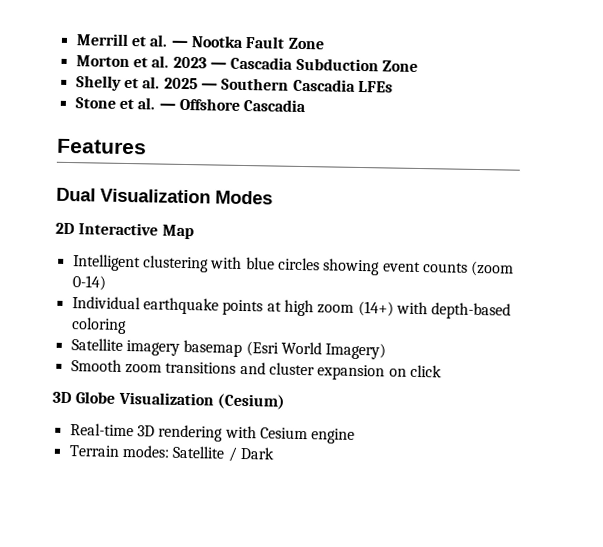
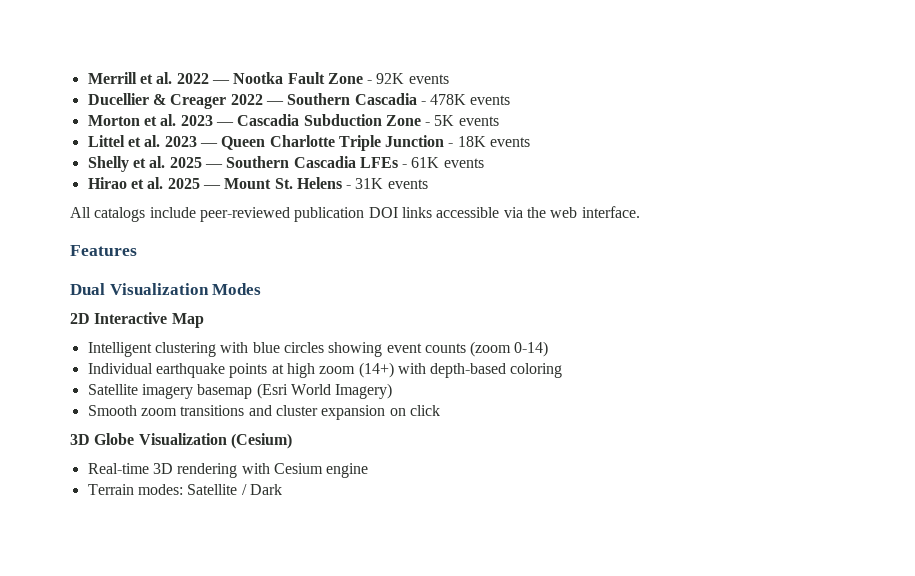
- Merrill et al. — Nootka Fault Zone
+ Merrill et al. 2022 — Nootka Fault Zone - 92K events
+ Ducellier & Creager 2022 — Southern Cascadia - 478K events
- Morton et al. 2023 — Cascadia Subduction Zone
+ Morton et al. 2023 — Cascadia Subduction Zone - 5K events
+ Littel et al. 2023 — Queen Charlotte Triple Junction - 18K events
- Shelly et al. 2025 — Southern Cascadia LFEs
- Stone et al. — Offshore Cascadia
+ Shelly et al. 2025 — Southern Cascadia LFEs - 61K events
+ Hirao et al. 2025 — Mount St. Helens - 31K events
+ All catalogs include peer-reviewed publication DOI links accessible via the web interface.

